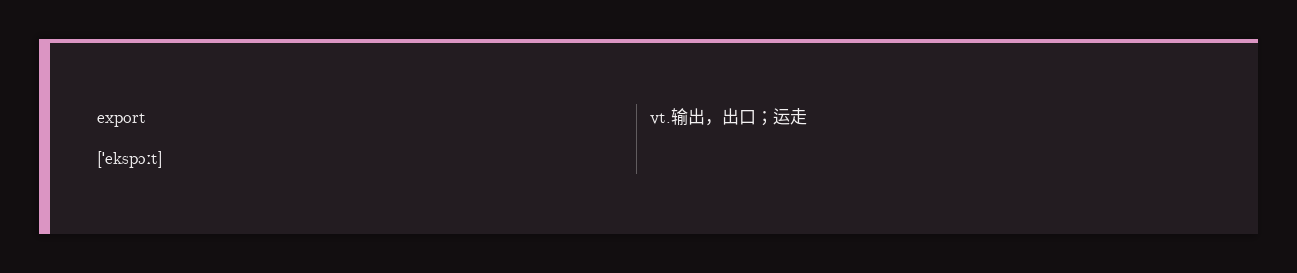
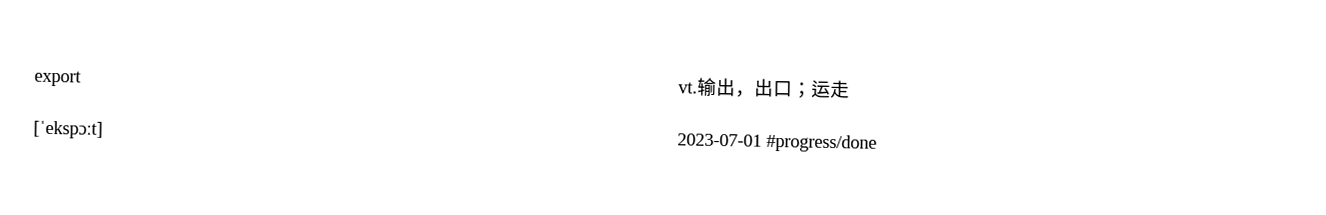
+ 2023-07-01 #progress/done

